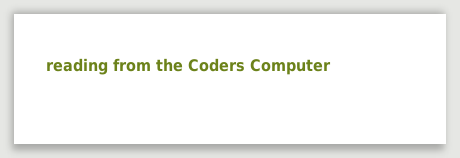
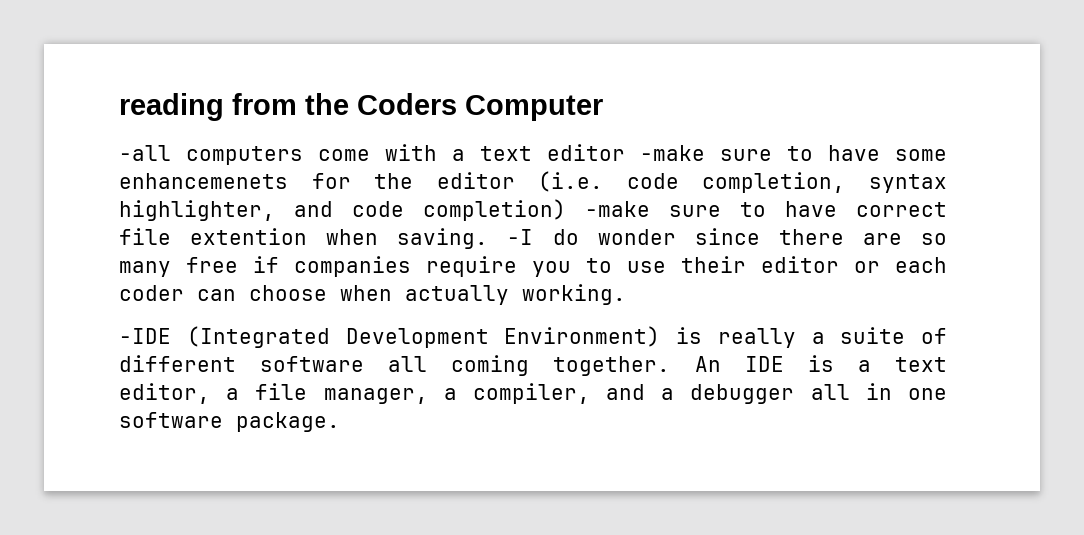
+ -all computers come with a text editor -make sure to have some enhancemenets for the editor (i.e. code completion, syntax highlighter, and code completion) -make sure to have correct file extention when saving. -I do wonder since there are so many free if companies require you to use their editor or each coder can choose when actually working.
+ -IDE (Integrated Development Environment) is really a suite of different software all coming together. An IDE is a text editor, a file manager, a compiler, and a debugger all in one software package.

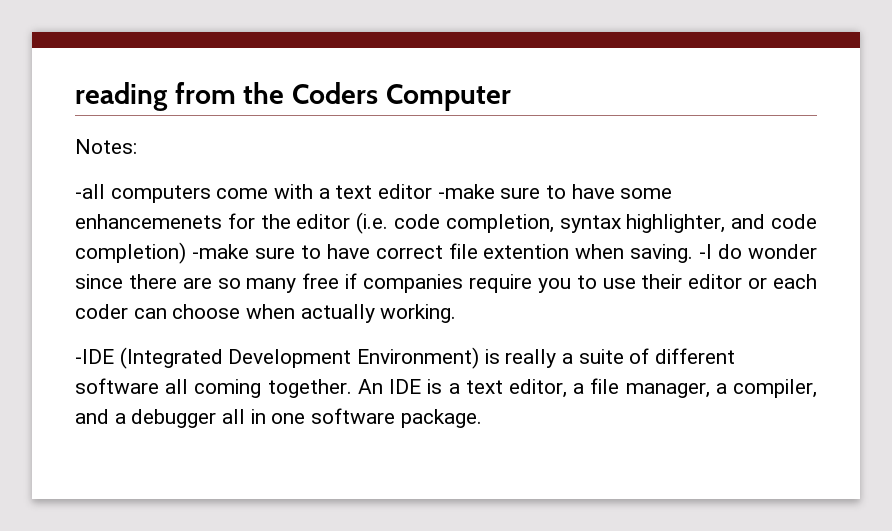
+ Notes:

